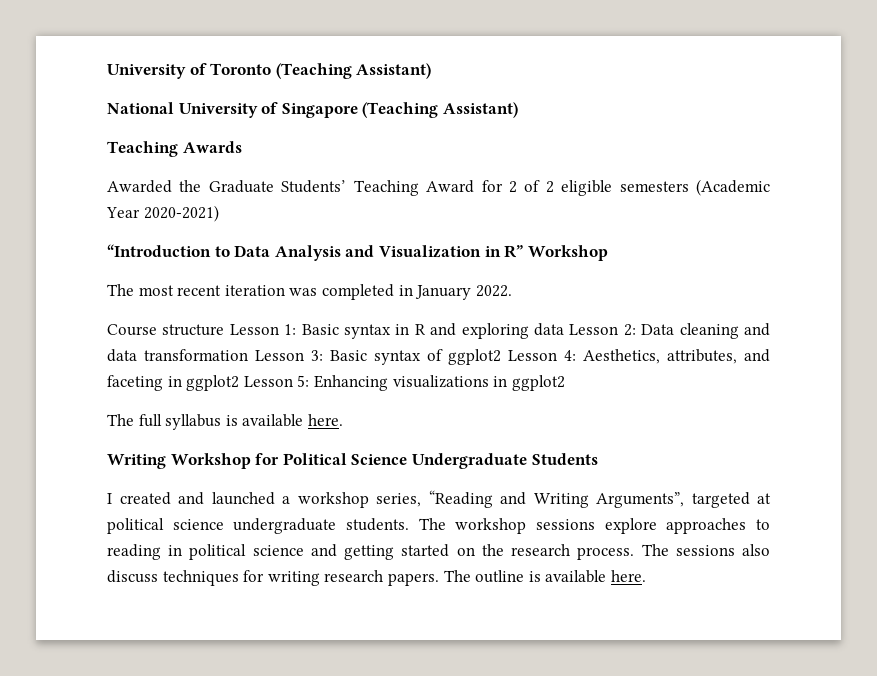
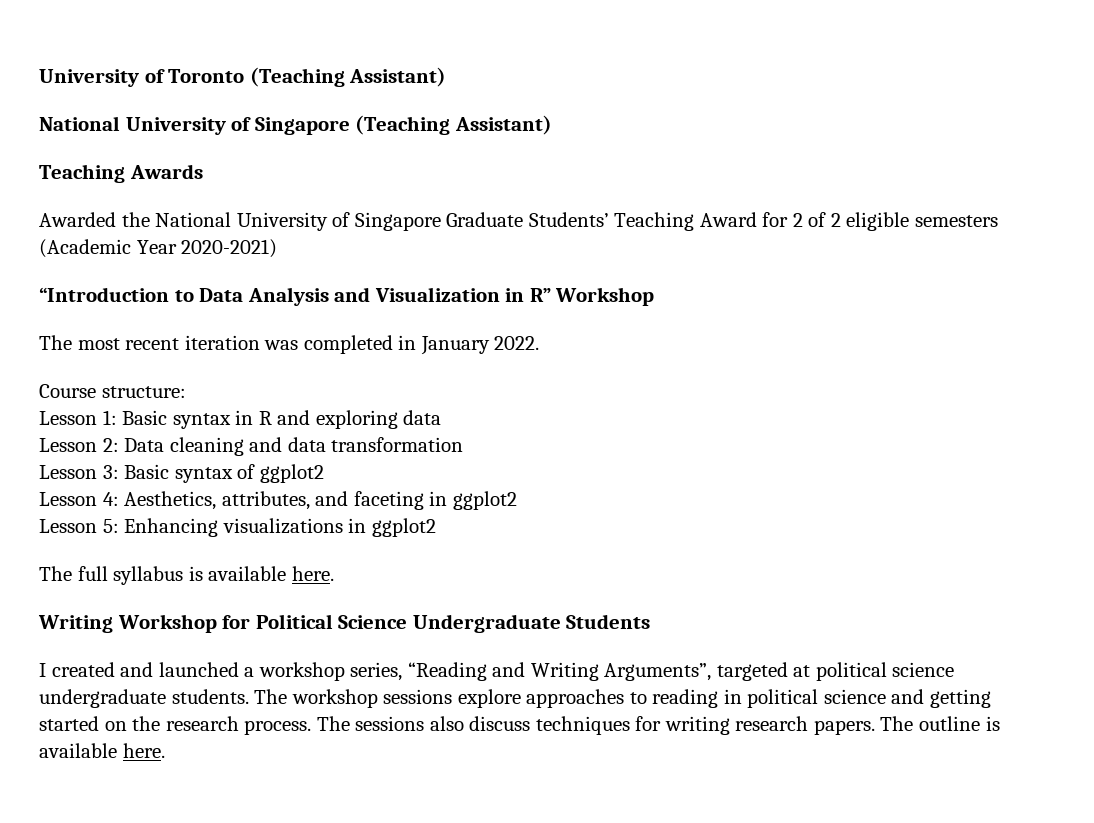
- Awarded the Graduate Students’ Teaching Award for 2 of 2 eligible semesters (Academic Year 2020-2021)
+ Awarded the National University of Singapore Graduate Students’ Teaching Award for 2 of 2 eligible semesters (Academic Year 2020-2021)
- Course structure Lesson 1: Basic syntax in R and exploring data Lesson 2: Data cleaning and data transformation Lesson 3: Basic syntax of ggplot2 Lesson 4: Aesthetics, attributes, and faceting in ggplot2 Lesson 5: Enhancing visualizations in ggplot2
+ Course structure:
+ Lesson 1: Basic syntax in R and exploring data
+ Lesson 2: Data cleaning and data transformation
+ Lesson 3: Basic syntax of ggplot2
+ Lesson 4: Aesthetics, attributes, and faceting in ggplot2
+ Lesson 5: Enhancing visualizations in ggplot2

